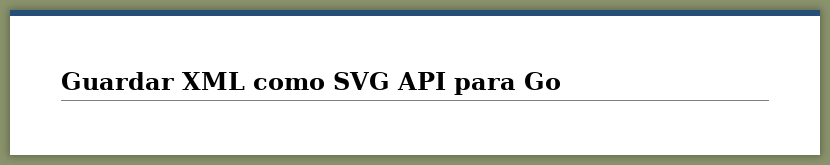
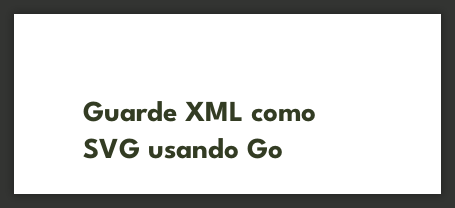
- Guardar XML como SVG API para Go
+ Guarde XML como SVG usando Go

